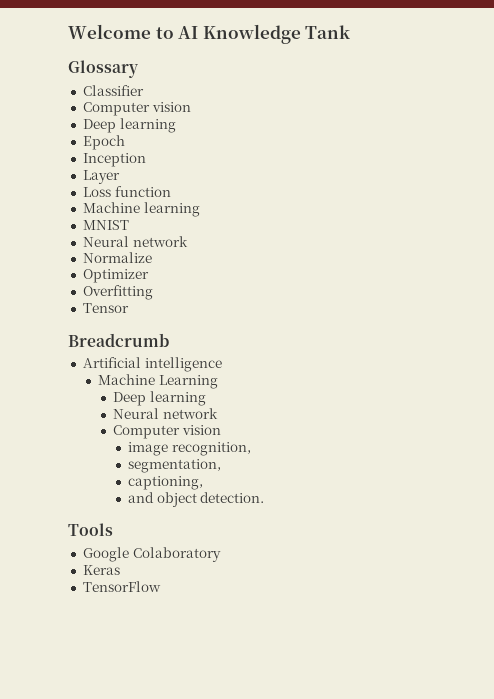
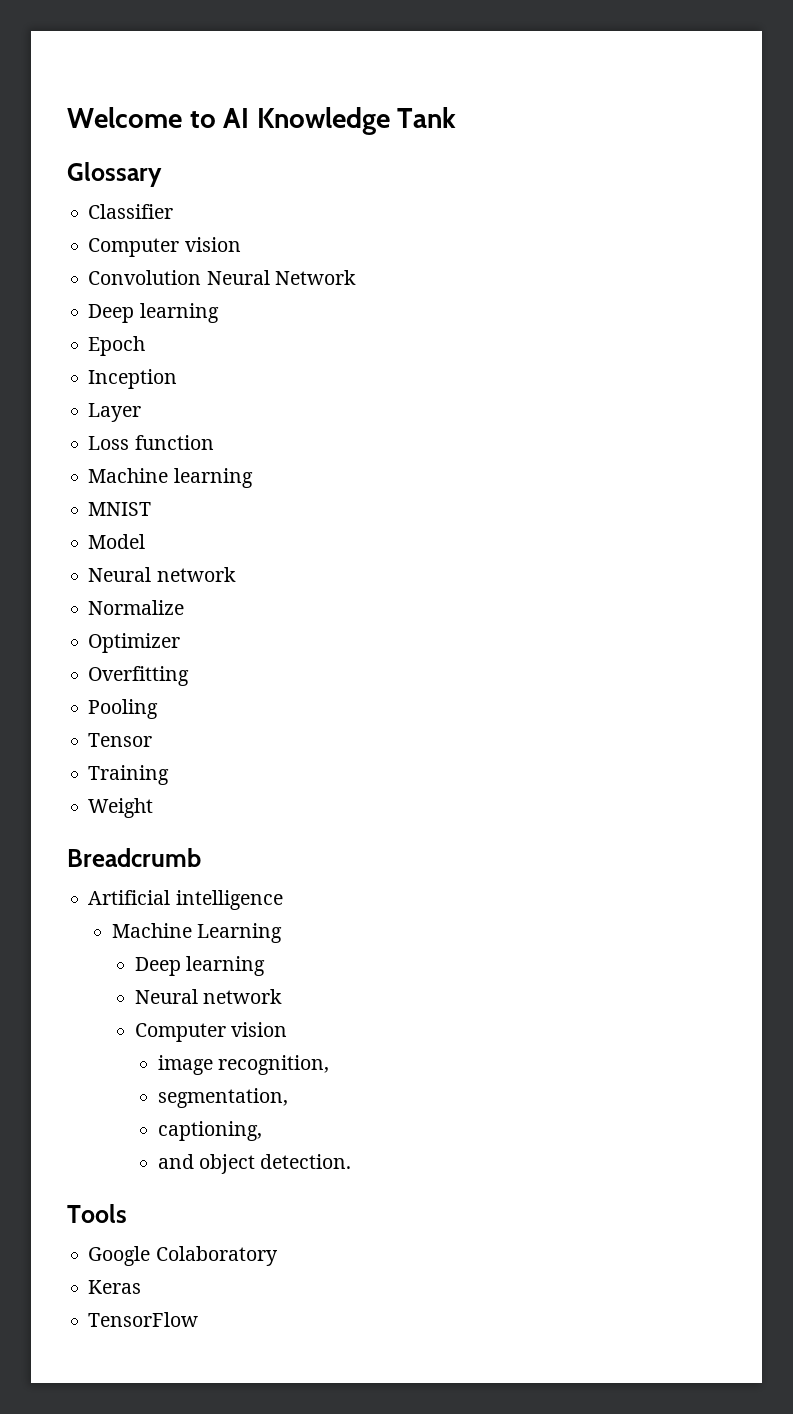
+ Convolution Neural Network
+ Model
+ Pooling
+ Training
+ Weight

